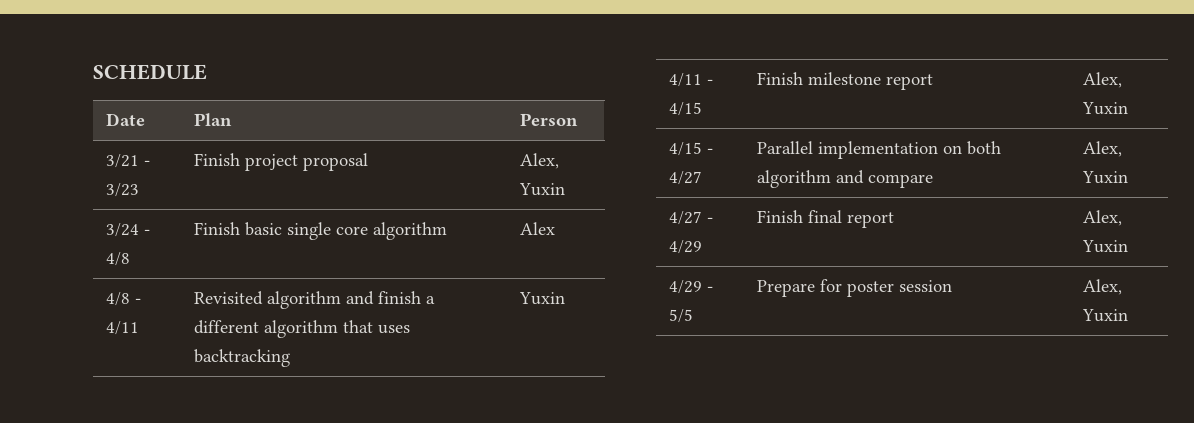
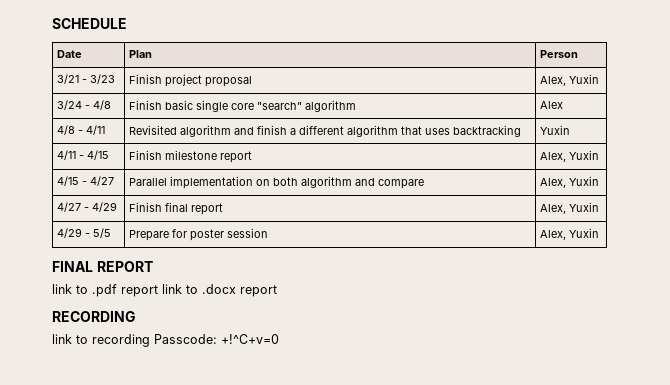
- 3/24 - 4/8 | Finish basic single core algorithm | Alex
+ 3/24 - 4/8 | Finish basic single core "search" algorithm | Alex
+ FINAL REPORT
+ link to .pdf report link to .docx report
+ RECORDING
+ link to recording Passcode: +!^C+v=0

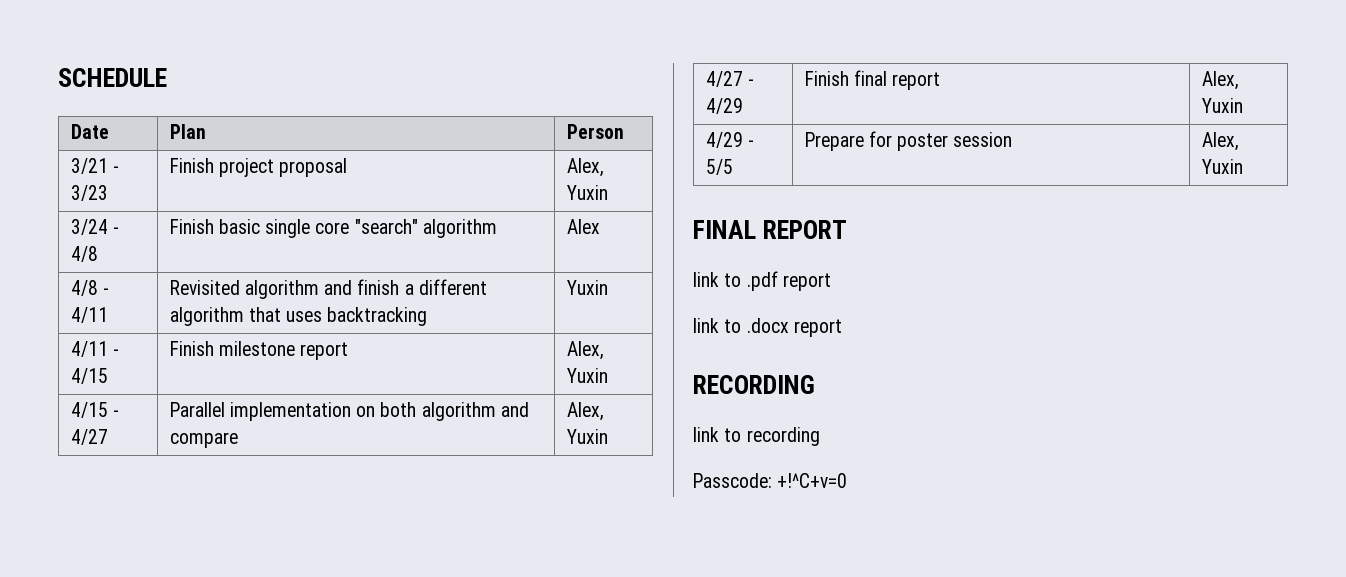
- link to .pdf report link to .docx report
+ link to .pdf report
+ link to .docx report
- link to recording Passcode: +!^C+v=0
+ link to recording
+ Passcode: +!^C+v=0

